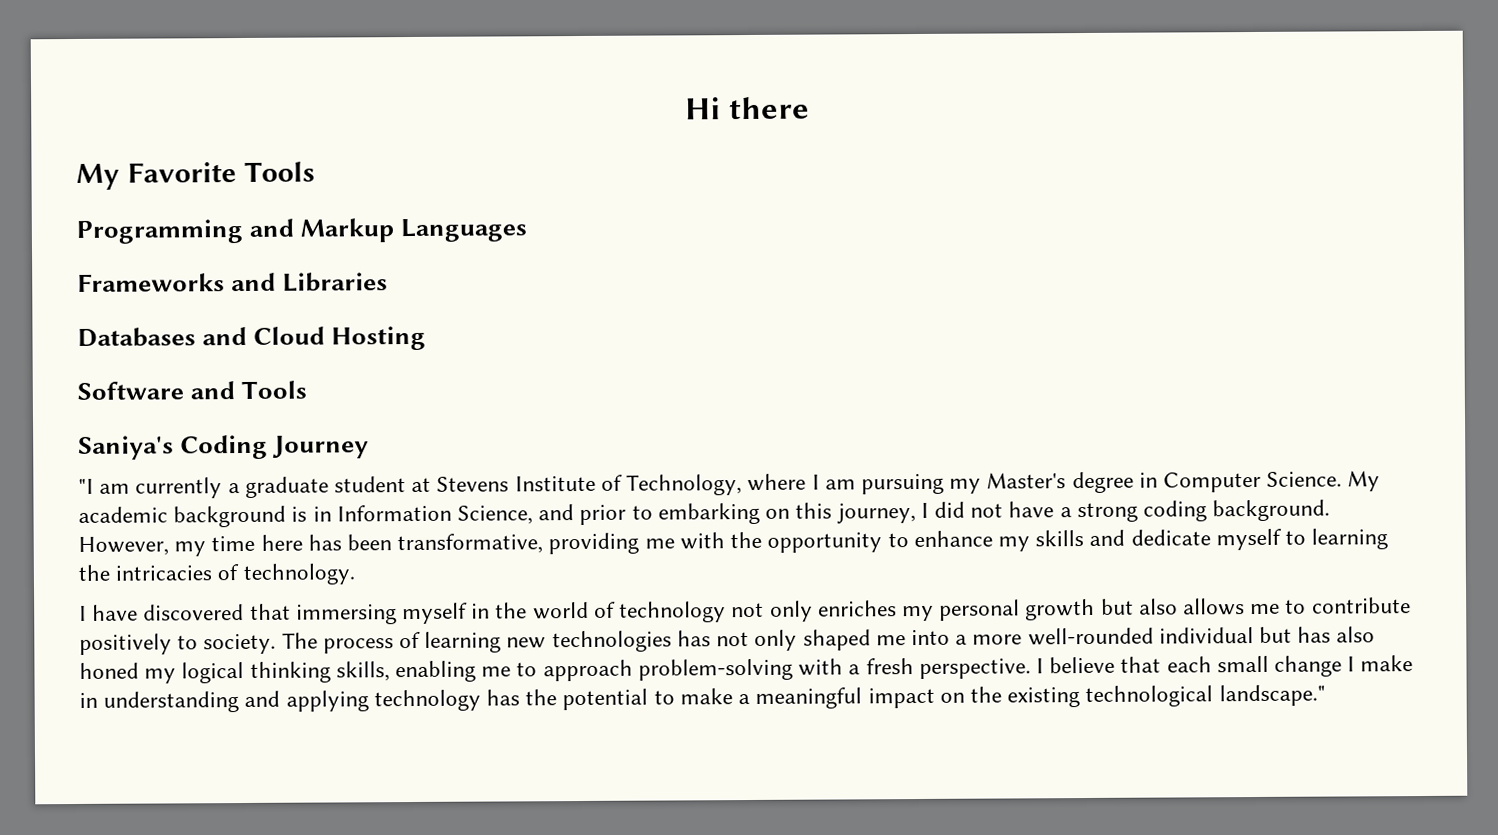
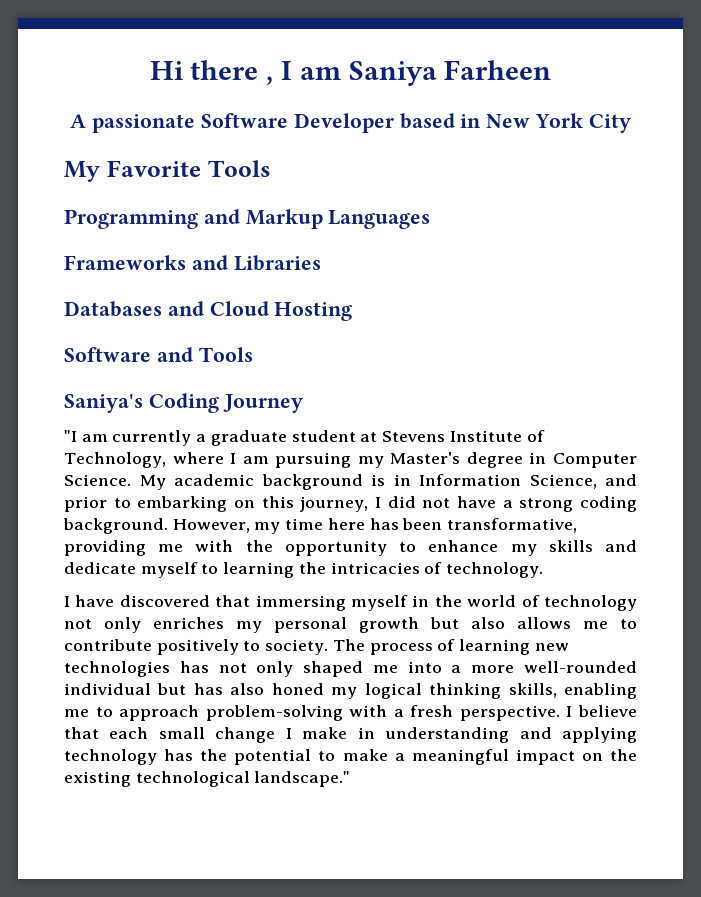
- Hi there
+ Hi there , I am Saniya Farheen
+ A passionate Software Developer based in New York City

